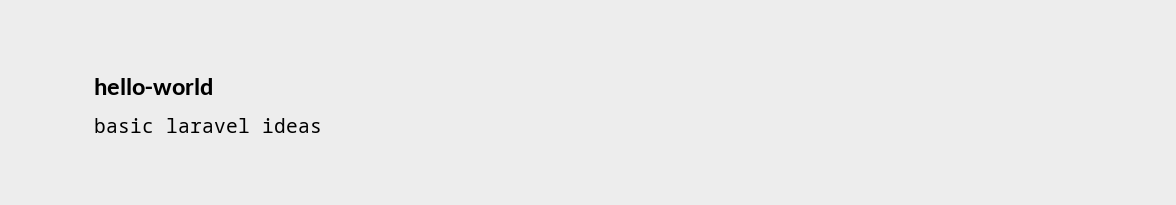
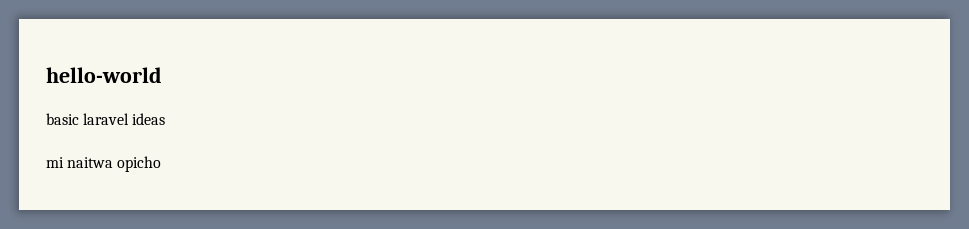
+ mi naitwa opicho

